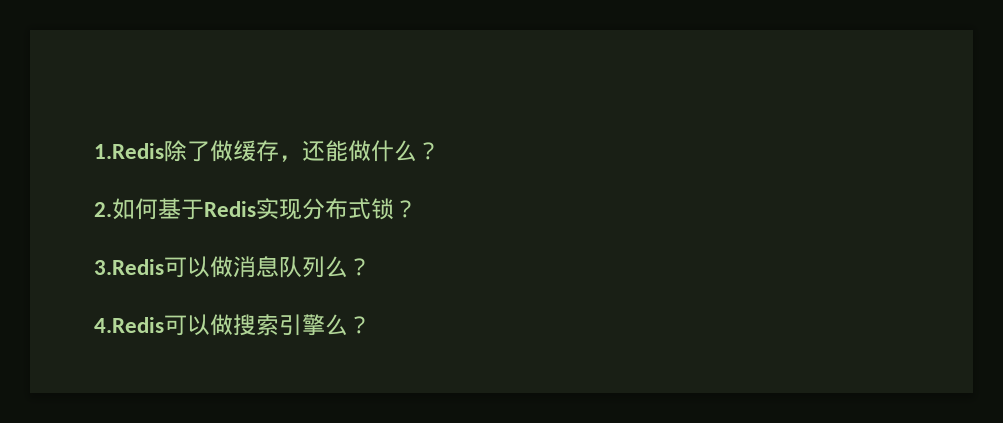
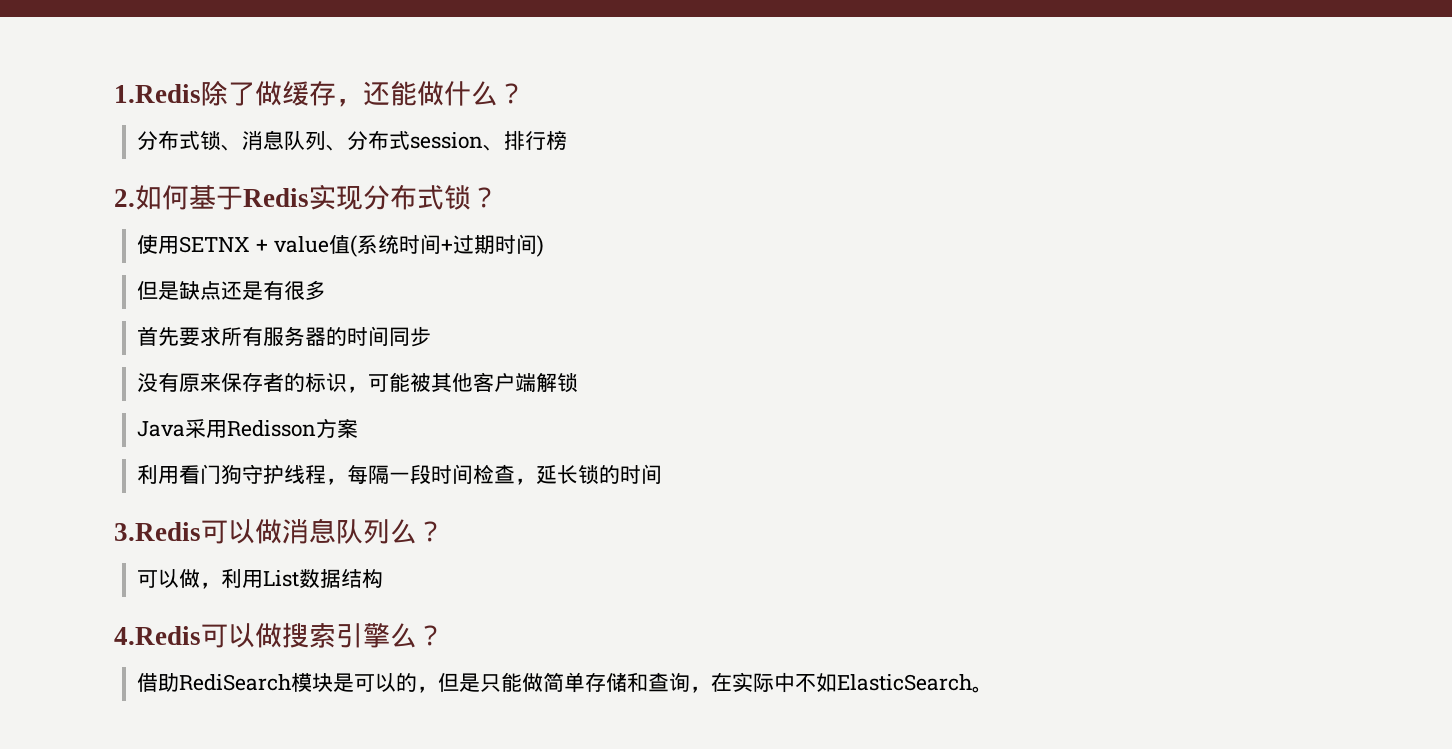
+ 分布式锁、消息队列、分布式session、排行榜
+ 使用SETNX + value值(系统时间+过期时间)
+ 但是缺点还是有很多
+ 首先要求所有服务器的时间同步
+ 没有原来保存者的标识，可能被其他客户端解锁
+ Java采用Redisson方案
+ 利用看门狗守护线程，每隔一段时间检查，延长锁的时间
+ 可以做，利用List数据结构
+ 借助RediSearch模块是可以的，但是只能做简单存储和查询，在实际中不如ElasticSearch。

